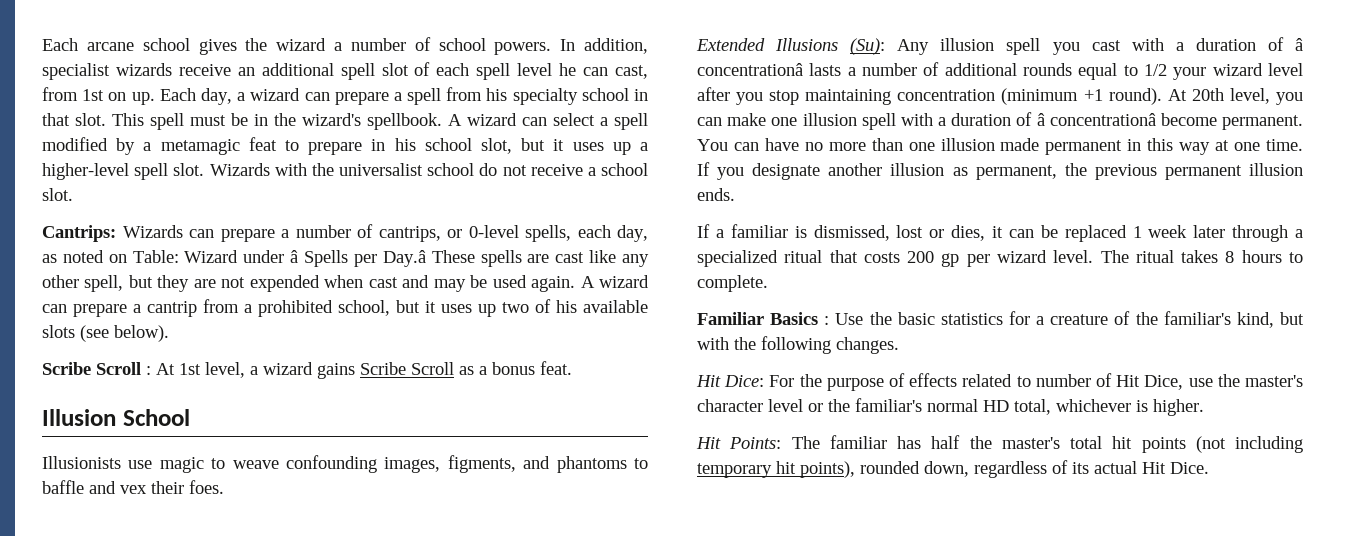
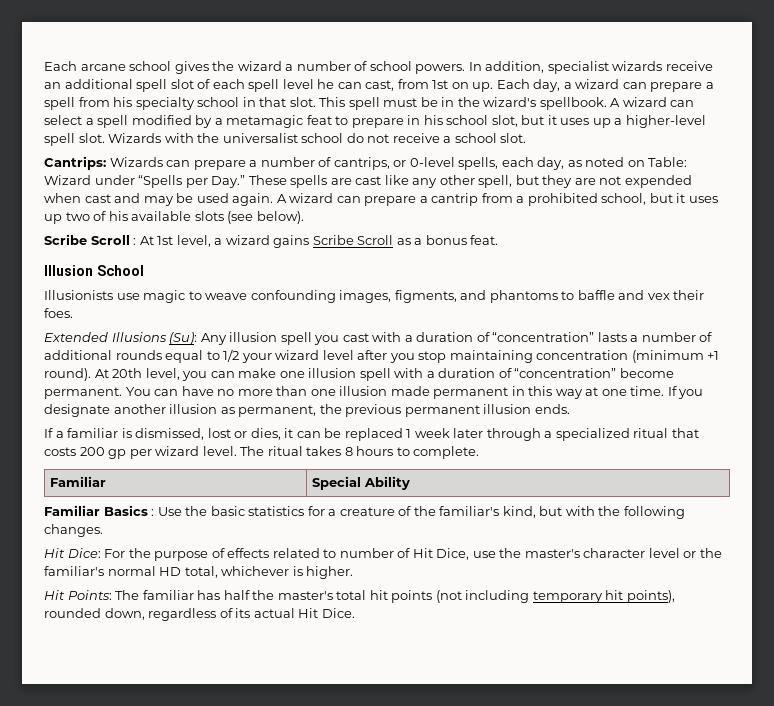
- Cantrips: Wizards can prepare a number of cantrips, or 0-level spells, each day, as noted on Table: Wizard under â Spells per Day.â These spells are cast like any other spell, but they are not expended when cast and may be used again.
+ Cantrips: Wizards can prepare a number of cantrips, or 0-level spells, each day, as noted on Table: Wizard under “Spells per Day.” These spells are cast like any other spell, but they are not expended when cast and may be used again.
- Extended Illusions (Su): Any illusion spell you cast with a duration of â concentrationâ lasts a number of additional rounds equal to 1/2 your wizard level after you stop maintaining concentration (minimum +1 round).
+ Extended Illusions (Su): Any illusion spell you cast with a duration of “concentration” lasts a number of additional rounds equal to 1/2 your wizard level after you stop maintaining concentration (minimum +1 round).
- At 20th level, you can make one illusion spell with a duration of â concentrationâ become permanent.
+ At 20th level, you can make one illusion spell with a duration of “concentration” become permanent.
+ Familiar | Special Ability

